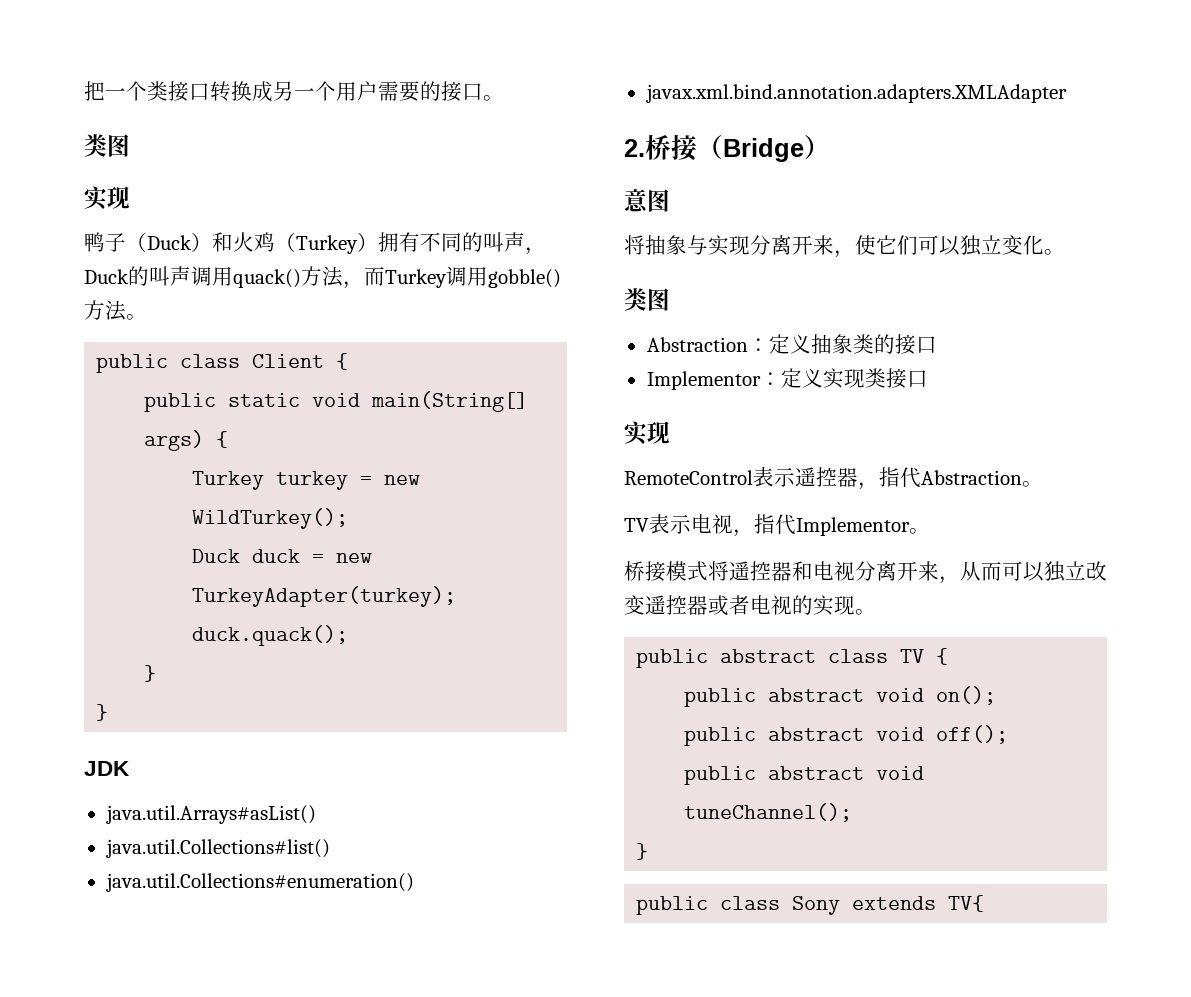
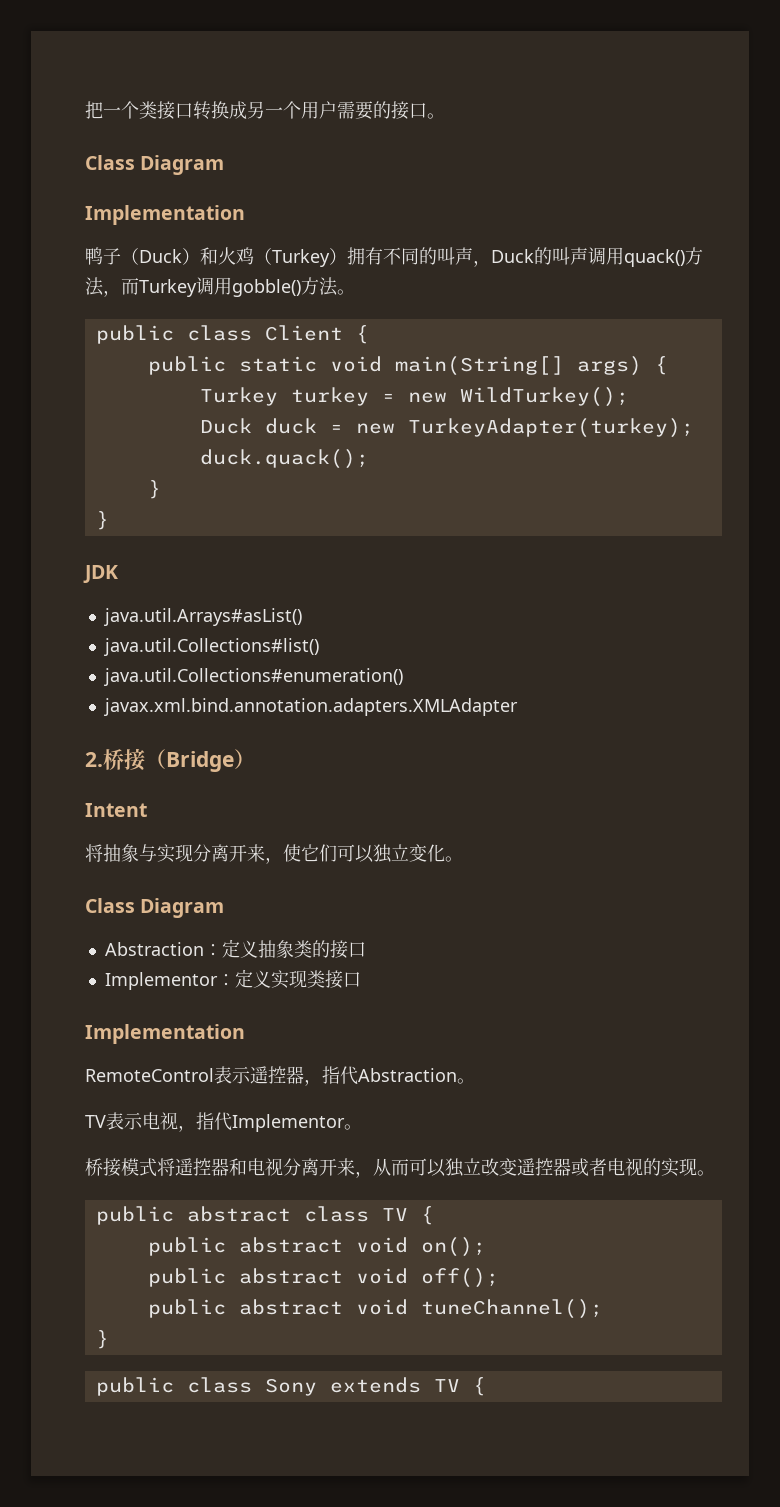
  把一个类接口转换成另一个用户需要的接口。
- 类图
- 实现
+ Class Diagram
+ Implementation
- 意图
+ Intent
  将抽象与实现分离开来，使它们可以独立变化。
- 类图
+ Class Diagram
  Implementor：定义实现类接口
- 实现
+ Implementation
- public class Sony extends TV{
+ public class Sony extends TV {

